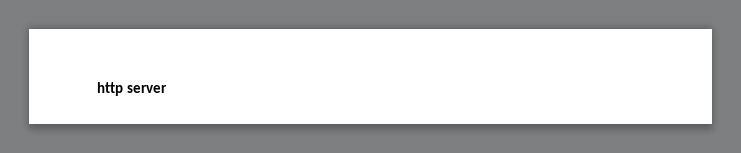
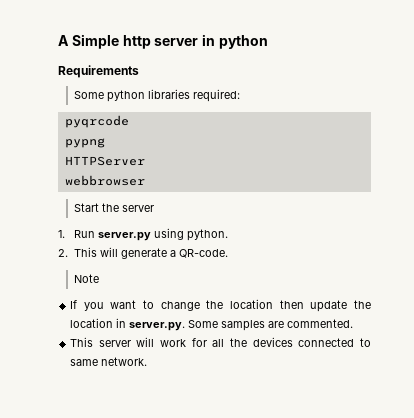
- http server
+ A Simple http server in python
+ Requirements
+ Some python libraries required:
+ pyqrcode
+ pypng
+ HTTPServer
+ webbrowser
+ Start the server
+ 1. Run server.py using python.
+ 2. This will generate a QR-code.
+ Note
+ If you want to change the location then update the location in server.py. Some samples are commented.
+ This server will work for all the devices connected to same network.

